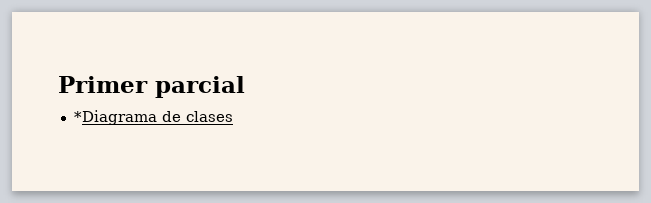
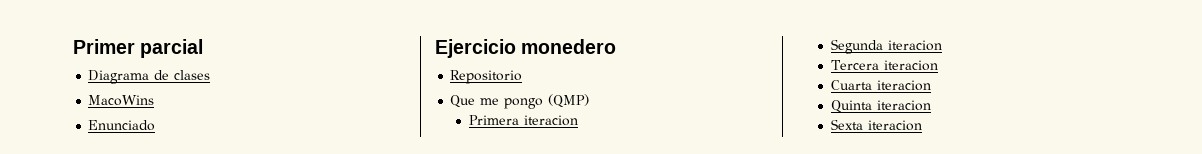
- *Diagrama de clases
+ Diagrama de clases
+ MacoWins
+ Enunciado
+ Ejercicio monedero
+ Repositorio
+ Que me pongo (QMP)
+ Primera iteracion
+ Segunda iteracion
+ Tercera iteracion
+ Cuarta iteracion
+ Quinta iteracion
+ Sexta iteracion

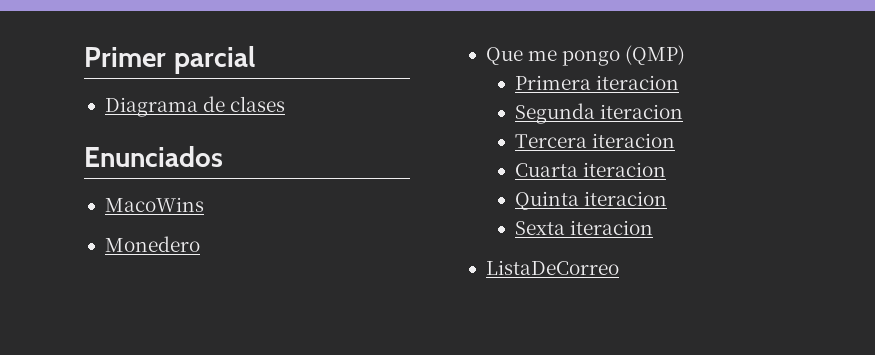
+ Enunciados
- Enunciado
- Ejercicio monedero
- Repositorio
+ Monedero
+ ListaDeCorreo

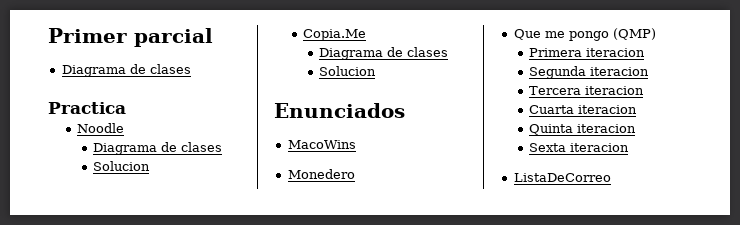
+ Practica
+ Noodle
+ Diagrama de clases
+ Solucion
+ Copia.Me
+ Diagrama de clases
+ Solucion

